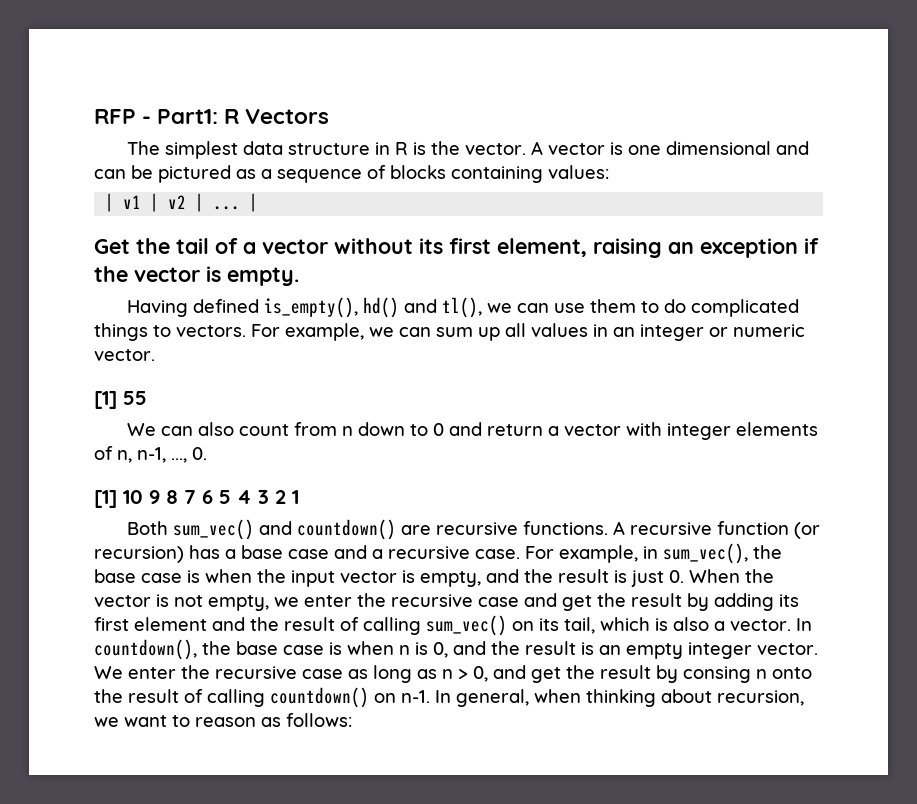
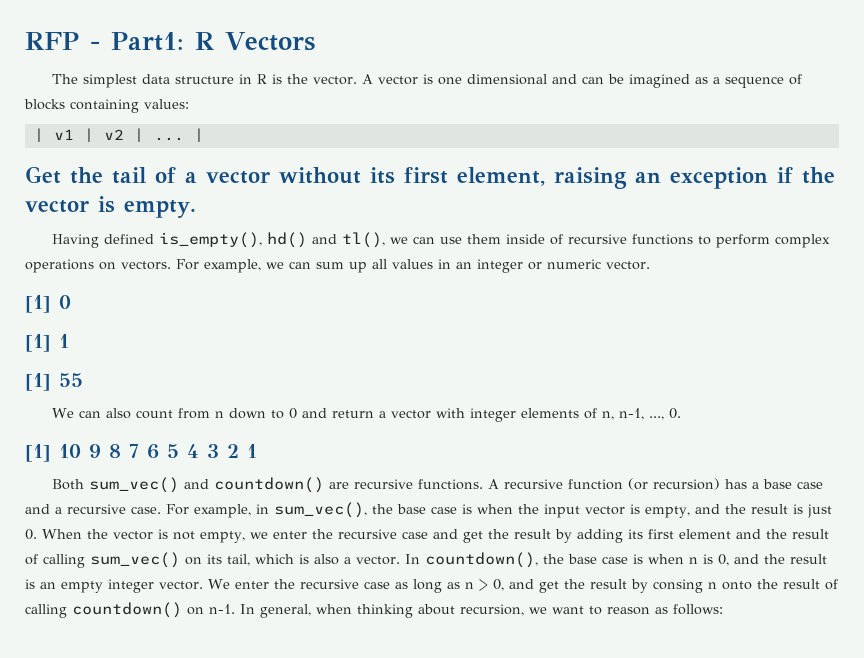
- A vector is one dimensional and can be pictured as a sequence of blocks containing values:
+ A vector is one dimensional and can be imagined as a sequence of blocks containing values:
- Having defined is_empty(), hd() and tl(), we can use them to do complicated things to vectors.
+ Having defined is_empty(), hd() and tl(), we can use them inside of recursive functions to perform complex operations on vectors.
+ [1] 0
+ [1] 1

